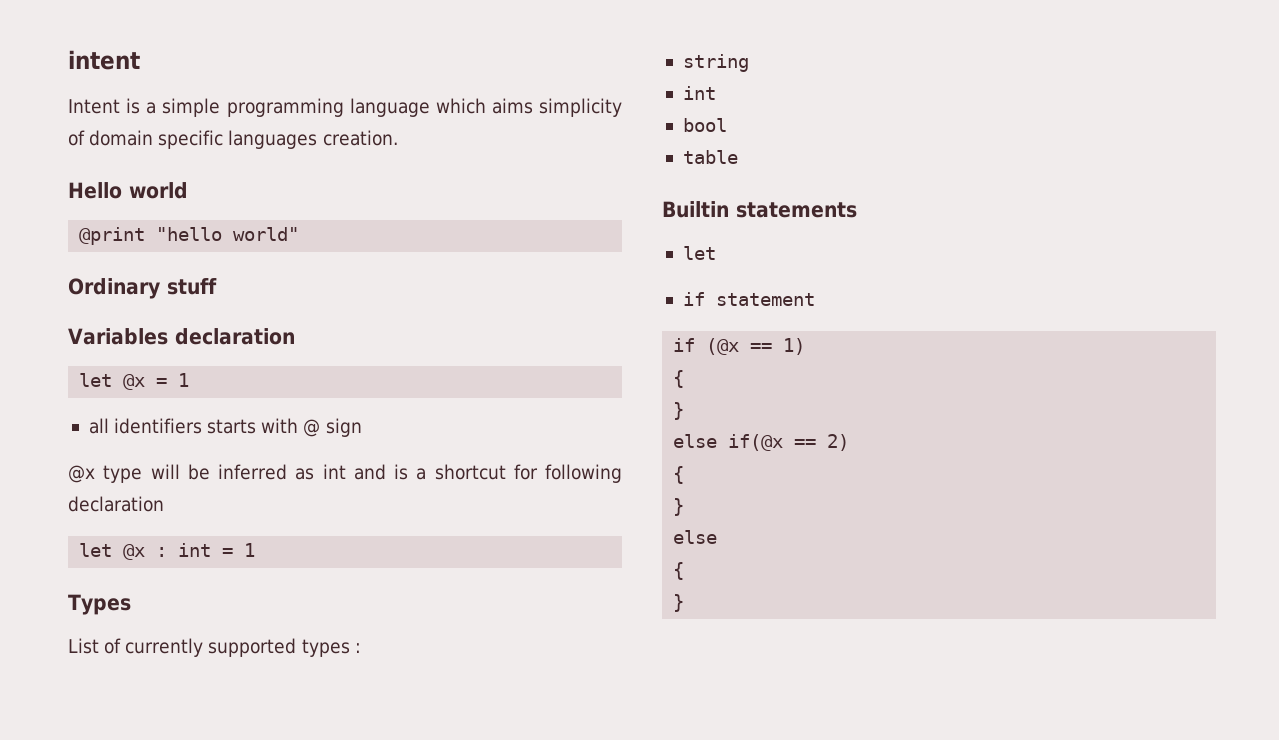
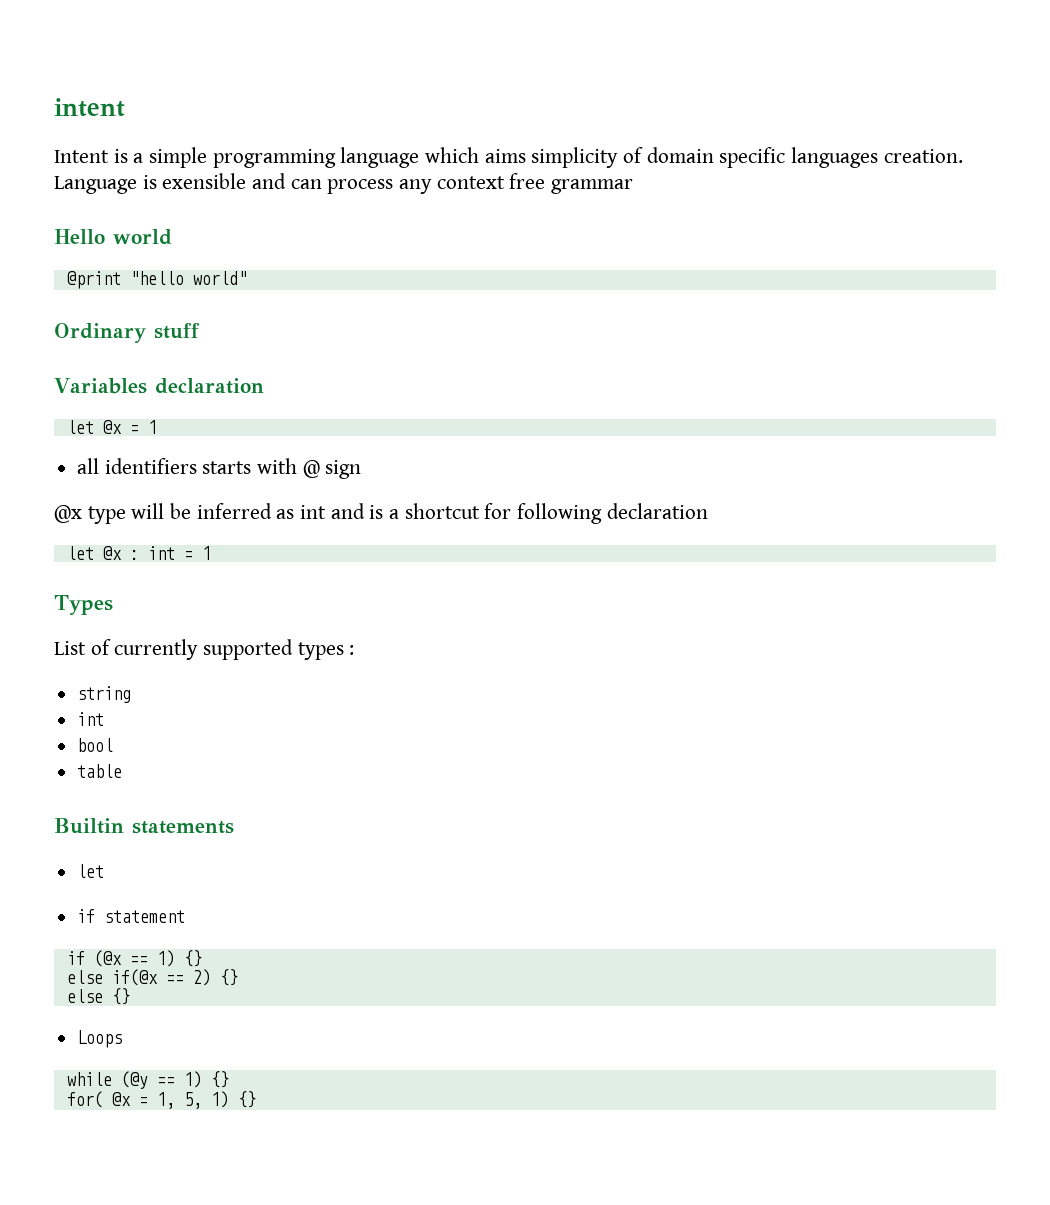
+ Language is exensible and can process any context free grammar
- if (@x == 1)
- {
- }
+ if (@x == 1) {}
- else if(@x == 2)
- {
- }
- else
- {
- }
+ else if(@x == 2) {}
+ else {}
+ Loops
+ while (@y == 1) {}
+ for( @x = 1, 5, 1) {}

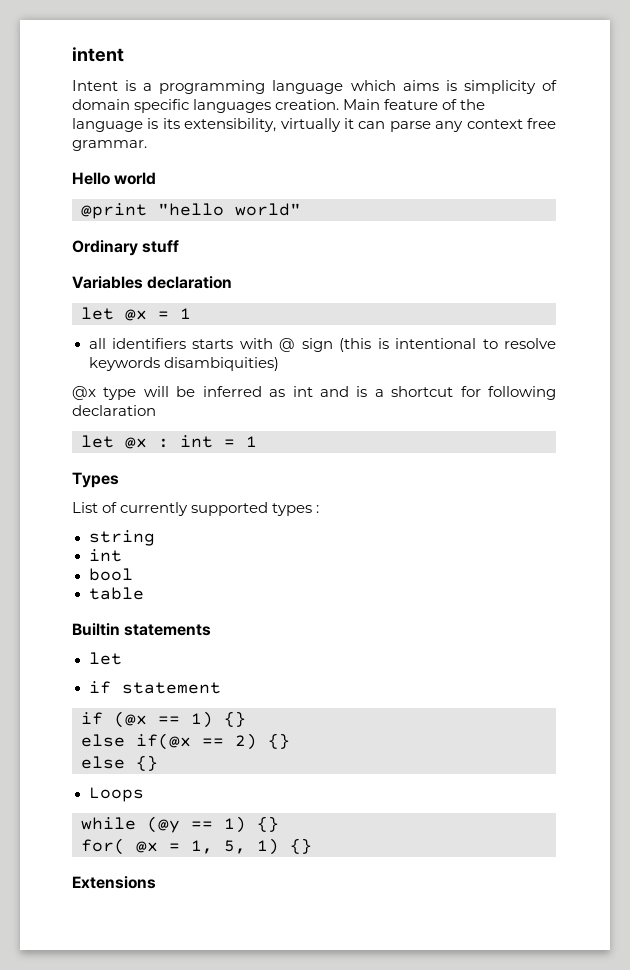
- Intent is a simple programming language which aims simplicity of domain specific languages creation.
+ Intent is a programming language which aims is simplicity of domain specific languages creation.
- Language is exensible and can process any context free grammar
+ Main feature of the language is its extensibility, virtually it can parse any context free grammar.
- all identifiers starts with @ sign
+ all identifiers starts with @ sign (this is intentional to resolve keywords disambiquities)
+ Extensions

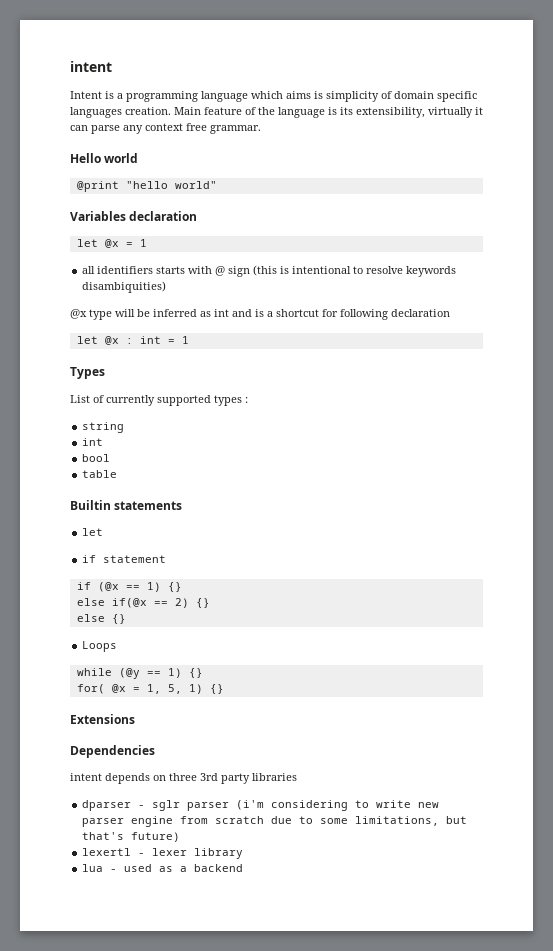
- Ordinary stuff
+ Dependencies
+ intent depends on three 3rd party libraries
+ dparser - sglr parser (i'm considering to write new parser engine from scratch due to some limitations, but that's future)
+ lexertl - lexer library
+ lua - used as a backend

